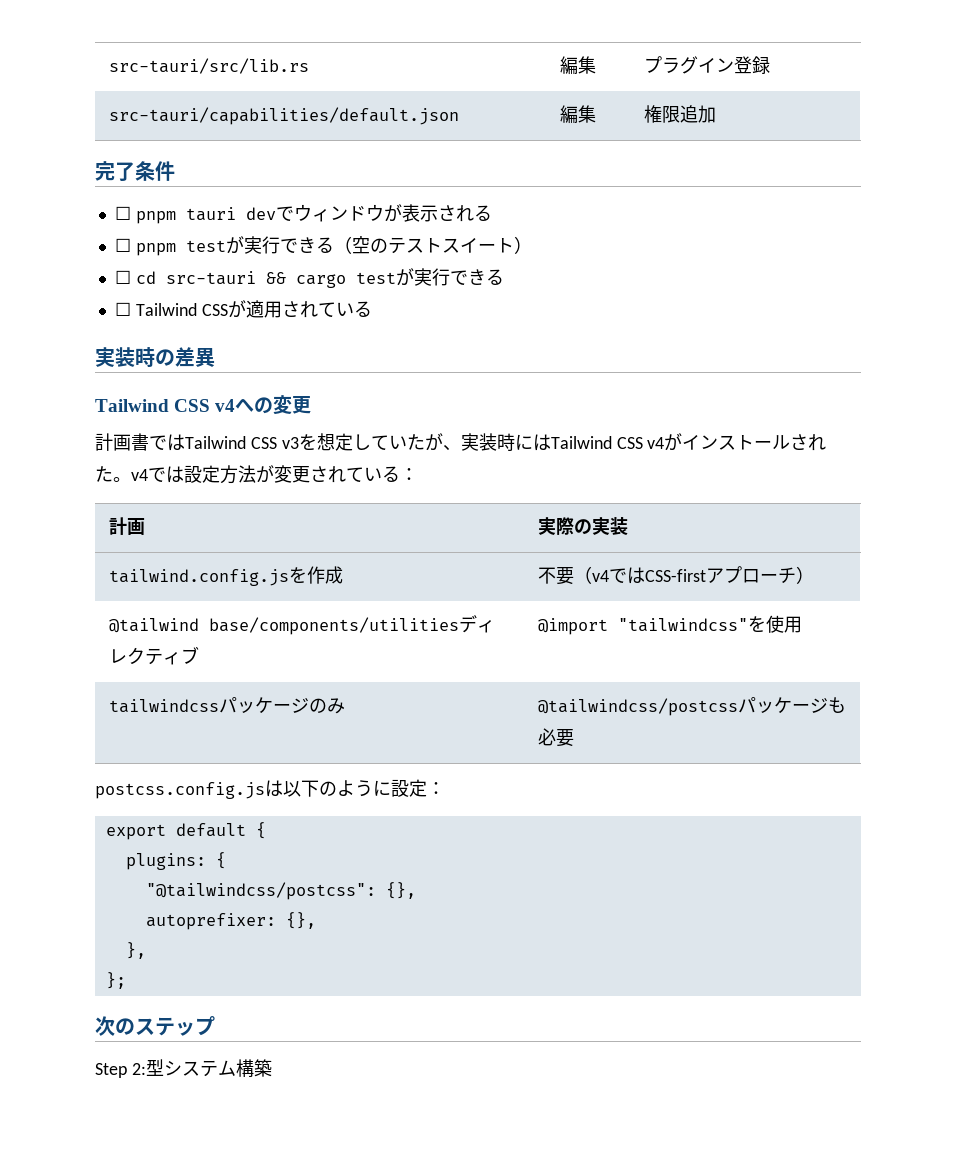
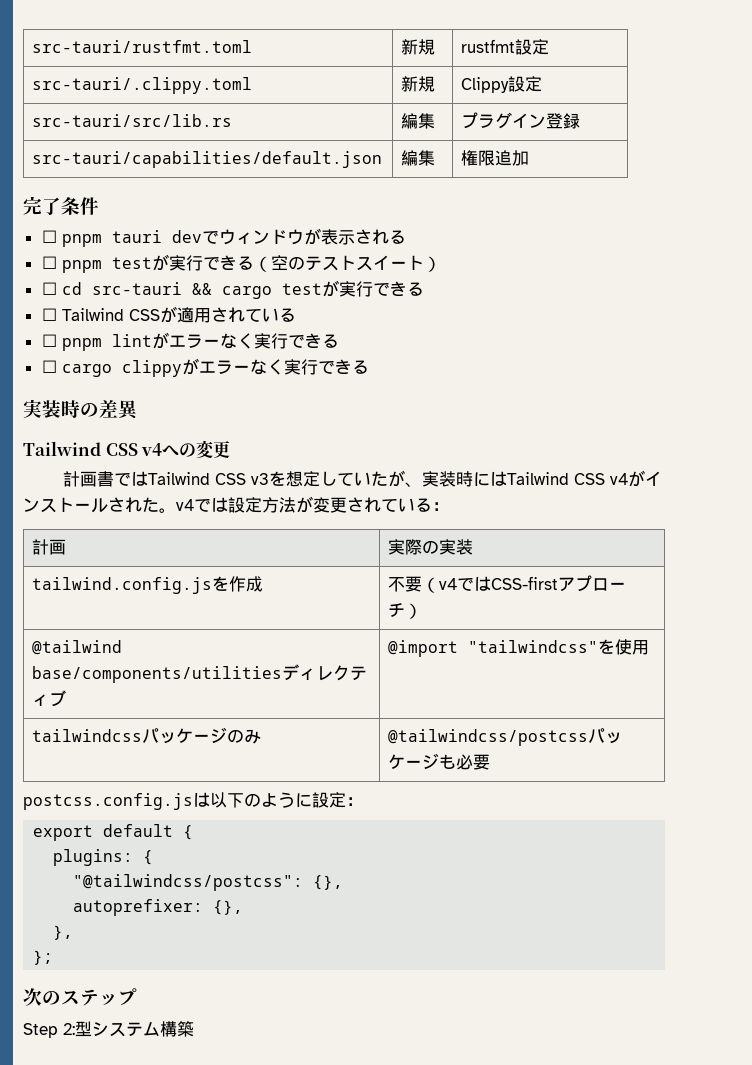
+ src-tauri/rustfmt.toml | 新規 | rustfmt設定
+ src-tauri/.clippy.toml | 新規 | Clippy設定
+ ☐ pnpm lintがエラーなく実行できる
+ ☐ cargo clippyがエラーなく実行できる

